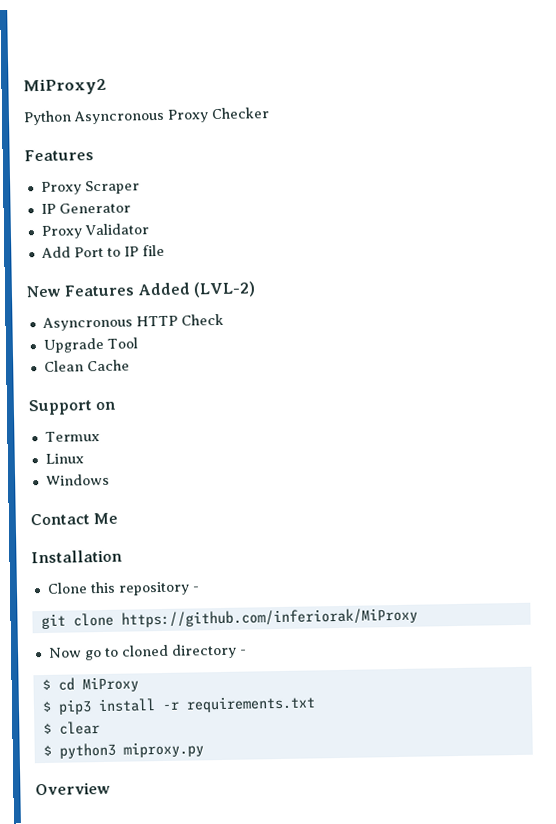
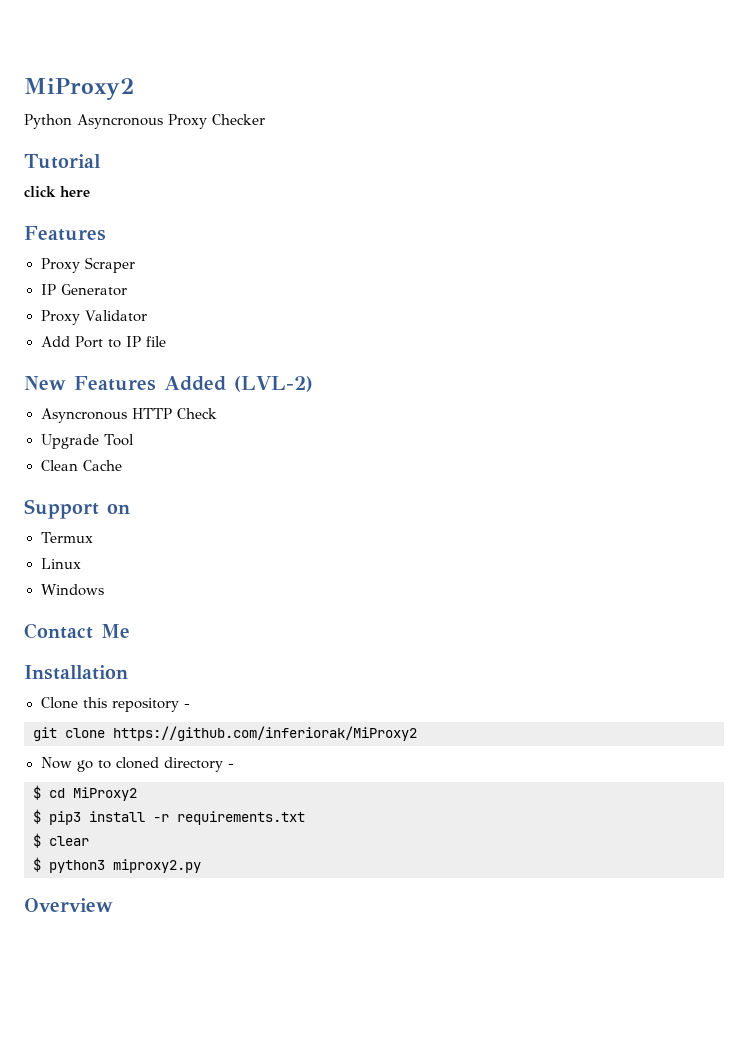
+ Tutorial
+ click here
- git clone https://github.com/inferiorak/MiProxy
+ git clone https://github.com/inferiorak/MiProxy2
- $ cd MiProxy
+ $ cd MiProxy2
- $ python3 miproxy.py
+ $ python3 miproxy2.py

